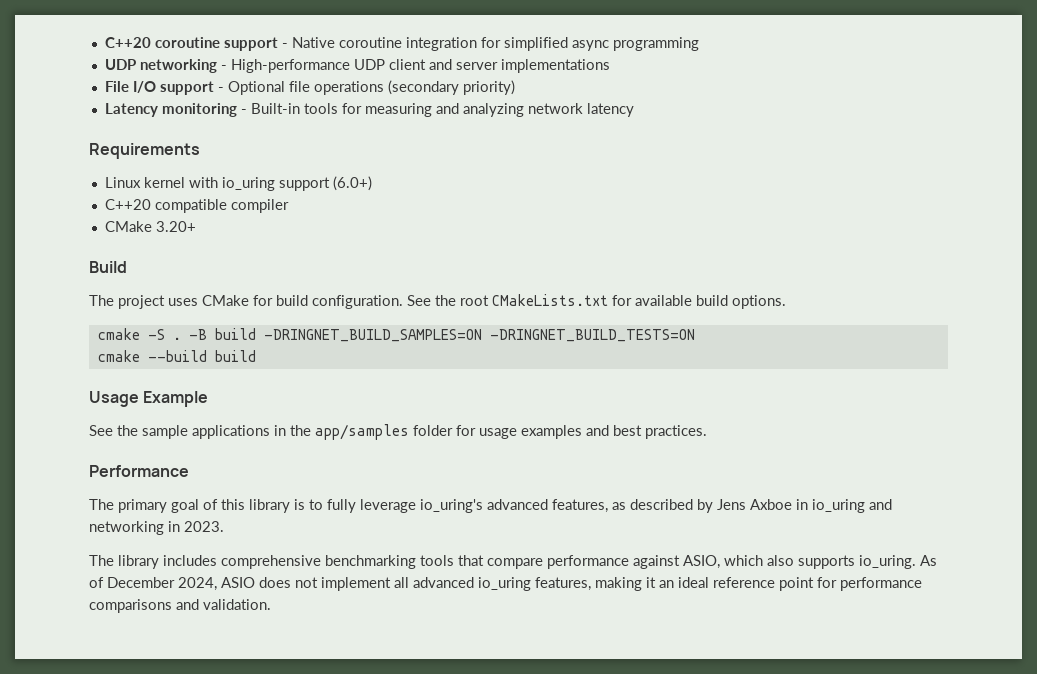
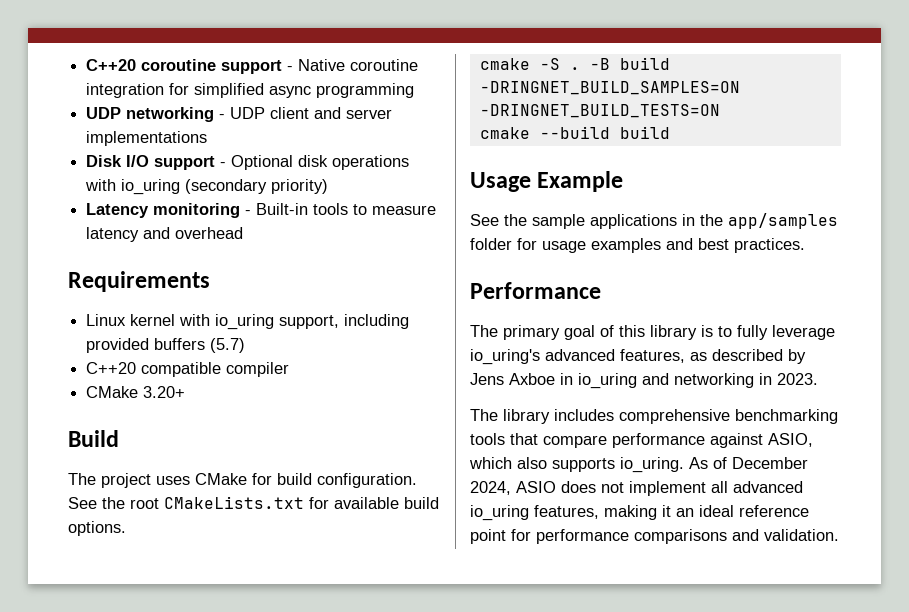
- UDP networking - High-performance UDP client and server implementations
+ UDP networking - UDP client and server implementations
- File I/O support - Optional file operations (secondary priority)
+ Disk I/O support - Optional disk operations with io_uring (secondary priority)
- Latency monitoring - Built-in tools for measuring and analyzing network latency
+ Latency monitoring - Built-in tools to measure latency and overhead
- Linux kernel with io_uring support (6.0+)
+ Linux kernel with io_uring support, including provided buffers (5.7)

